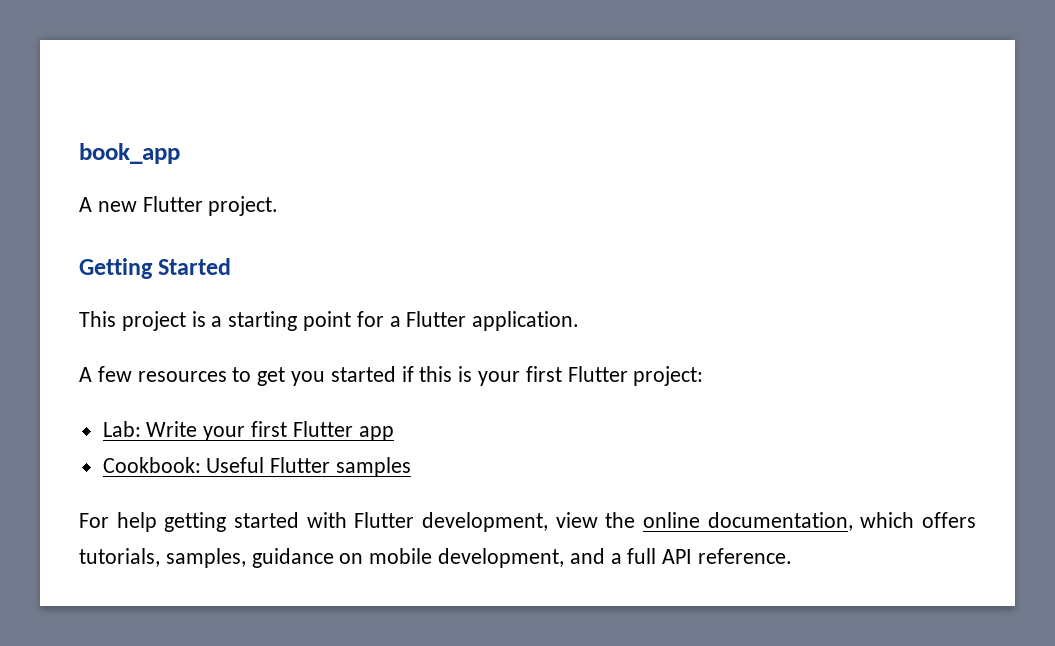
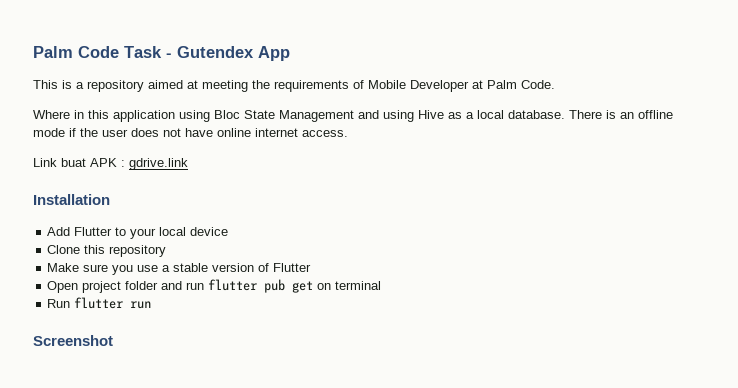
- book_app
- A new Flutter project.
- Getting Started
+ Palm Code Task - Gutendex App
- This project is a starting point for a Flutter application.
- A few resources to get you started if this is your first Flutter project:
- Lab: Write your first Flutter app
- Cookbook: Useful Flutter samples
- For help getting started with Flutter development, view the online documentation, which offers tutorials, samples, guidance on mobile development, and a full API reference.
+ This is a repository aimed at meeting the requirements of Mobile Developer at Palm Code.
+ Where in this application using Bloc State Management and using Hive as a local database. There is an offline mode if the user does not have online internet access.
+ Link buat APK : gdrive.link
+ Installation
+ Add Flutter to your local device
+ Clone this repository
+ Make sure you use a stable version of Flutter
+ Open project folder and run flutter pub get on terminal
+ Run flutter run
+ Screenshot

